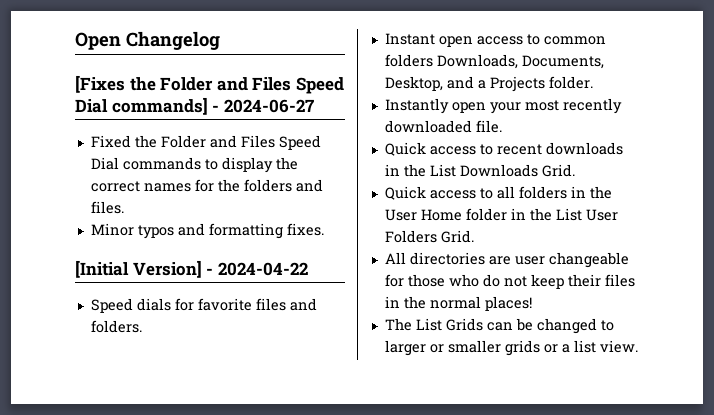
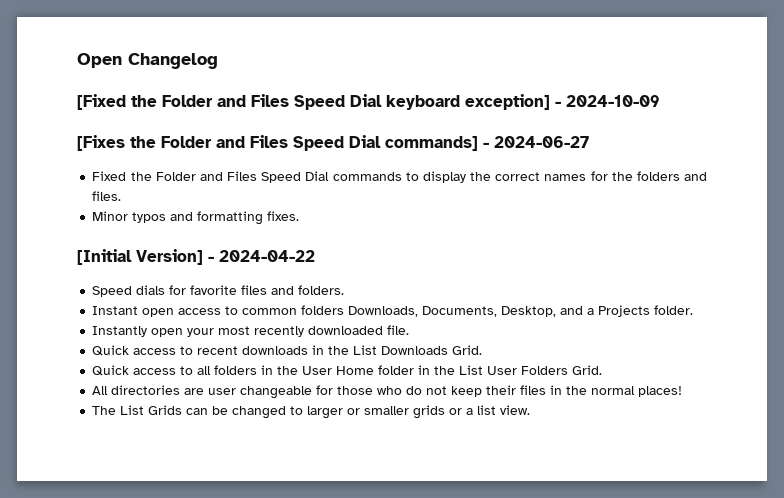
+ [Fixed the Folder and Files Speed Dial keyboard exception] - 2024-10-09

